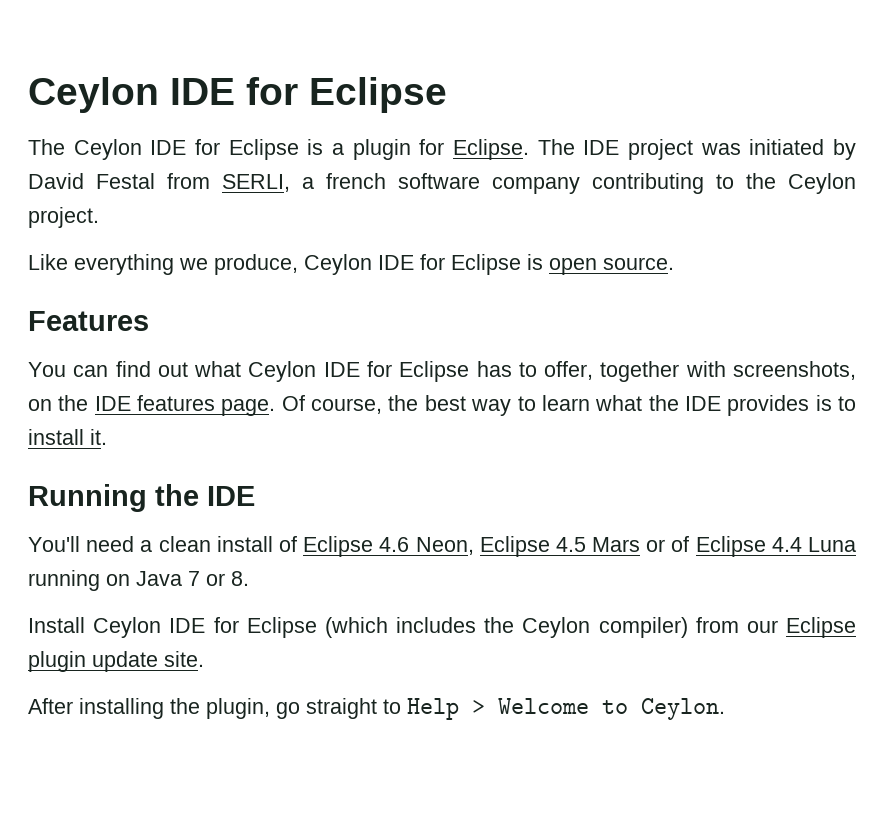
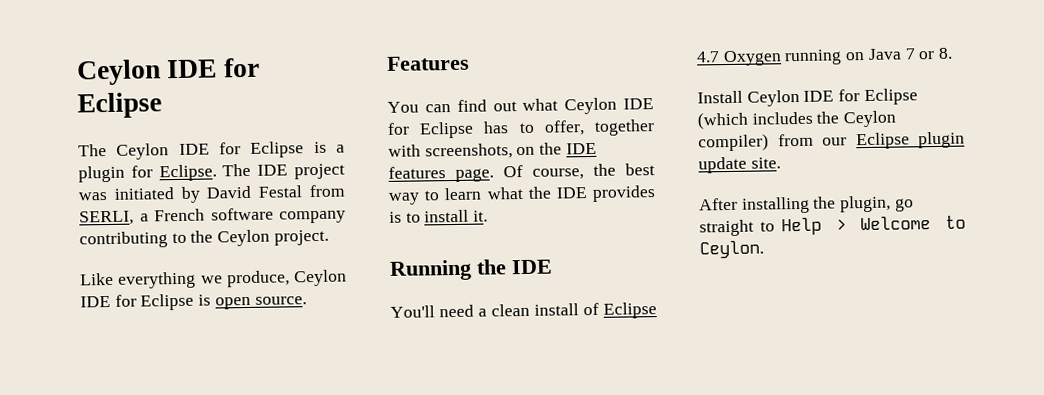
- The IDE project was initiated by David Festal from SERLI, a french software company contributing to the Ceylon project.
+ The IDE project was initiated by David Festal from SERLI, a French software company contributing to the Ceylon project.
- You'll need a clean install of Eclipse 4.6 Neon, Eclipse 4.5 Mars or of Eclipse 4.4 Luna running on Java 7 or 8.
+ You'll need a clean install of Eclipse 4.7 Oxygen running on Java 7 or 8.

